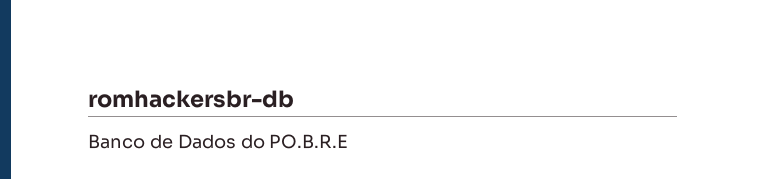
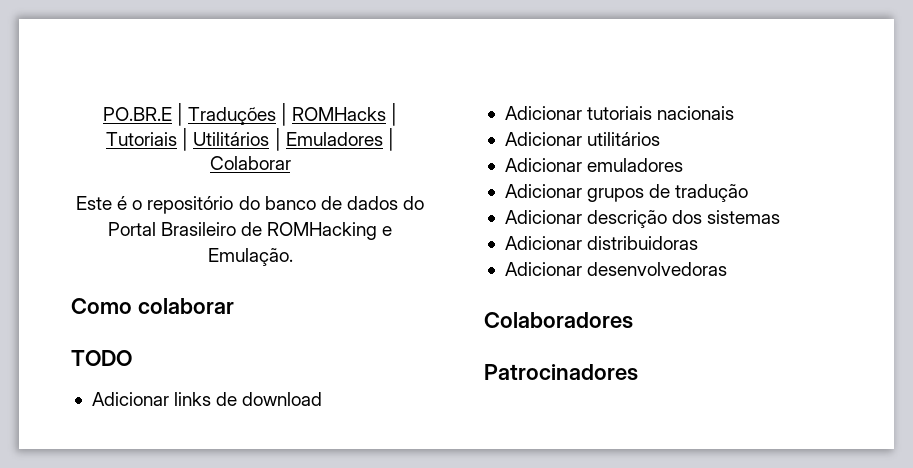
- romhackersbr-db
- Banco de Dados do PO.B.R.E
+ PO.BR.E | Traduções | ROMHacks | Tutoriais | Utilitários | Emuladores | Colaborar
+ Este é o repositório do banco de dados do Portal Brasileiro de ROMHacking e Emulação.
+ Como colaborar
+ TODO
+ Adicionar links de download
+ Adicionar tutoriais nacionais
+ Adicionar utilitários
+ Adicionar emuladores
+ Adicionar grupos de tradução
+ Adicionar descrição dos sistemas
+ Adicionar distribuidoras
+ Adicionar desenvolvedoras
+ Colaboradores
+ Patrocinadores

